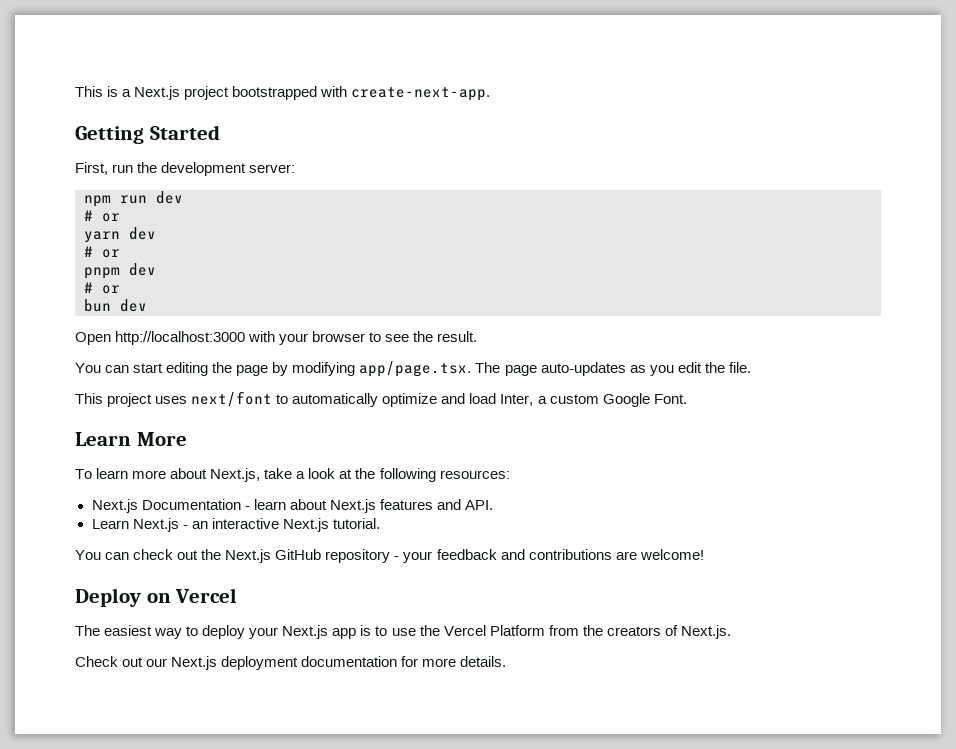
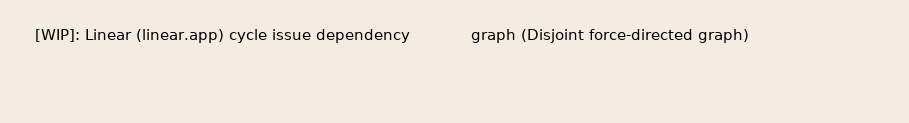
- This is a Next.js project bootstrapped with create-next-app.
- Getting Started
- First, run the development server:
- npm run dev
- # or
- yarn dev
- # or
- pnpm dev
- # or
- bun dev
- Open http://localhost:3000 with your browser to see the result.
- You can start editing the page by modifying app/page.tsx. The page auto-updates as you edit the file.
- This project uses next/font to automatically optimize and load Inter, a custom Google Font.
- Learn More
- To learn more about Next.js, take a look at the following resources:
- Next.js Documentation - learn about Next.js features and API.
- Learn Next.js - an interactive Next.js tutorial.
- You can check out the Next.js GitHub repository - your feedback and contributions are welcome!
- Deploy on Vercel
- The easiest way to deploy your Next.js app is to use the Vercel Platform from the creators of Next.js.
- Check out our Next.js deployment documentation for more details.
+ [WIP]: Linear (linear.app) cycle issue dependency graph (Disjoint force-directed graph)

